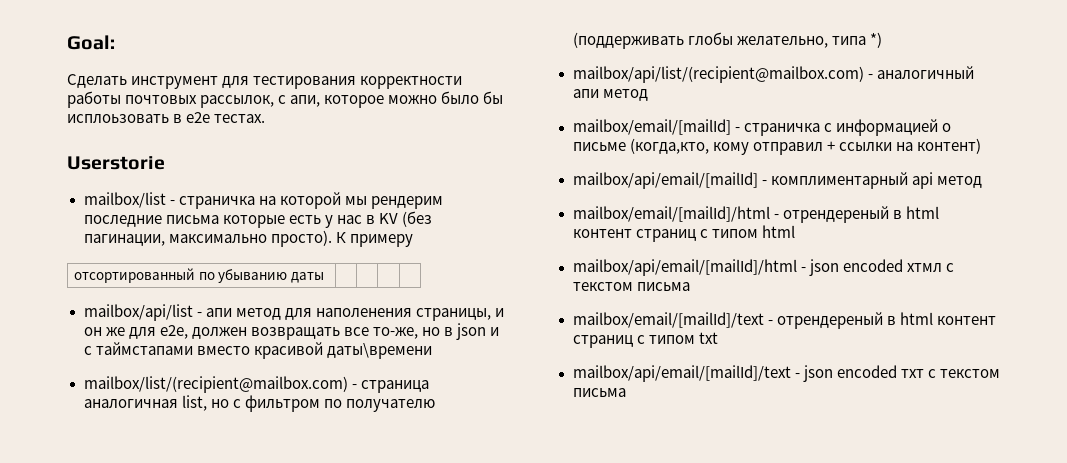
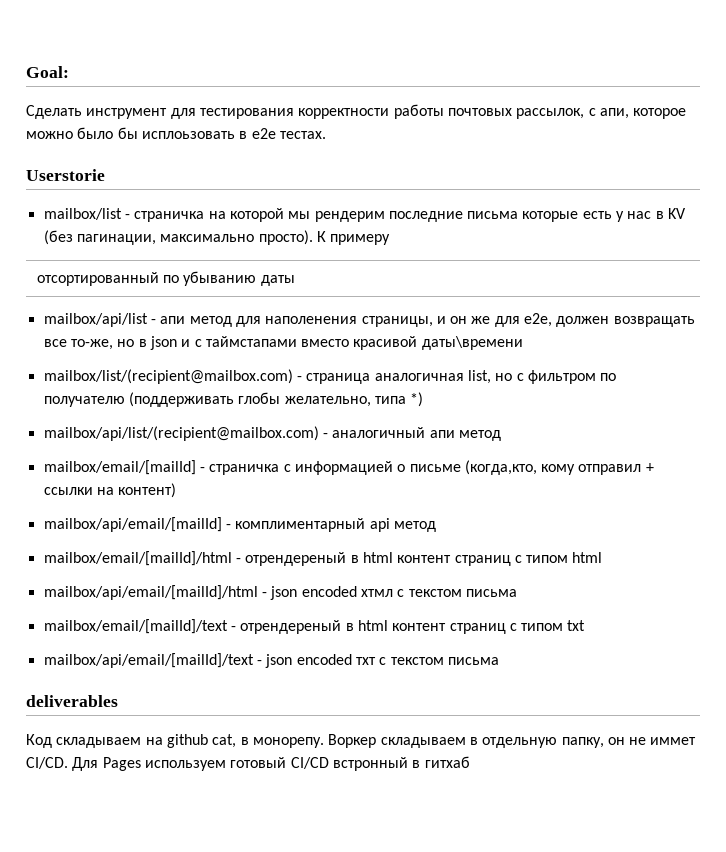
+ deliverables
+ Код складываем на github cat, в монорепу. Воркер складываем в отдельную папку, он не иммет CI/CD. Для Pages используем готовый CI/CD встронный в гитхаб

